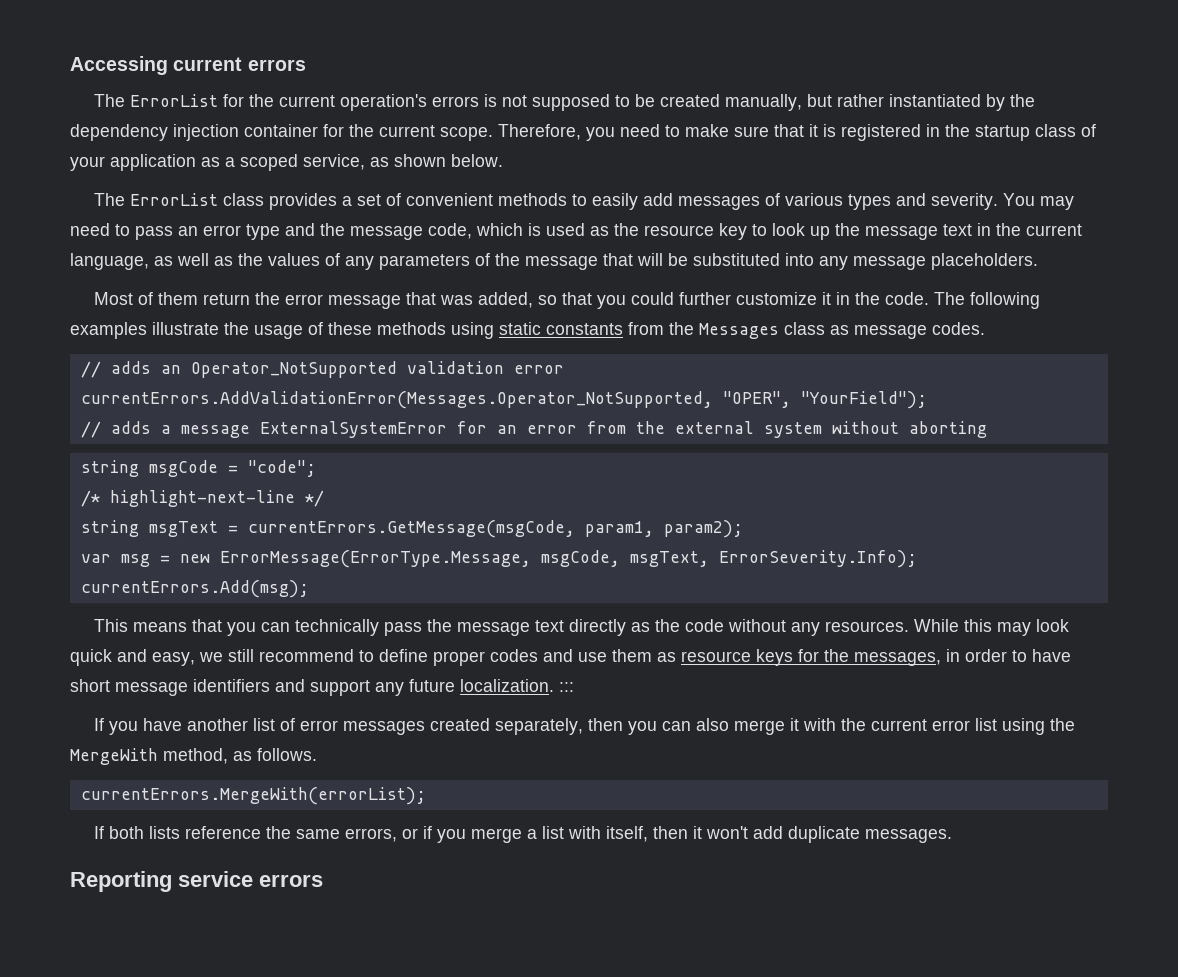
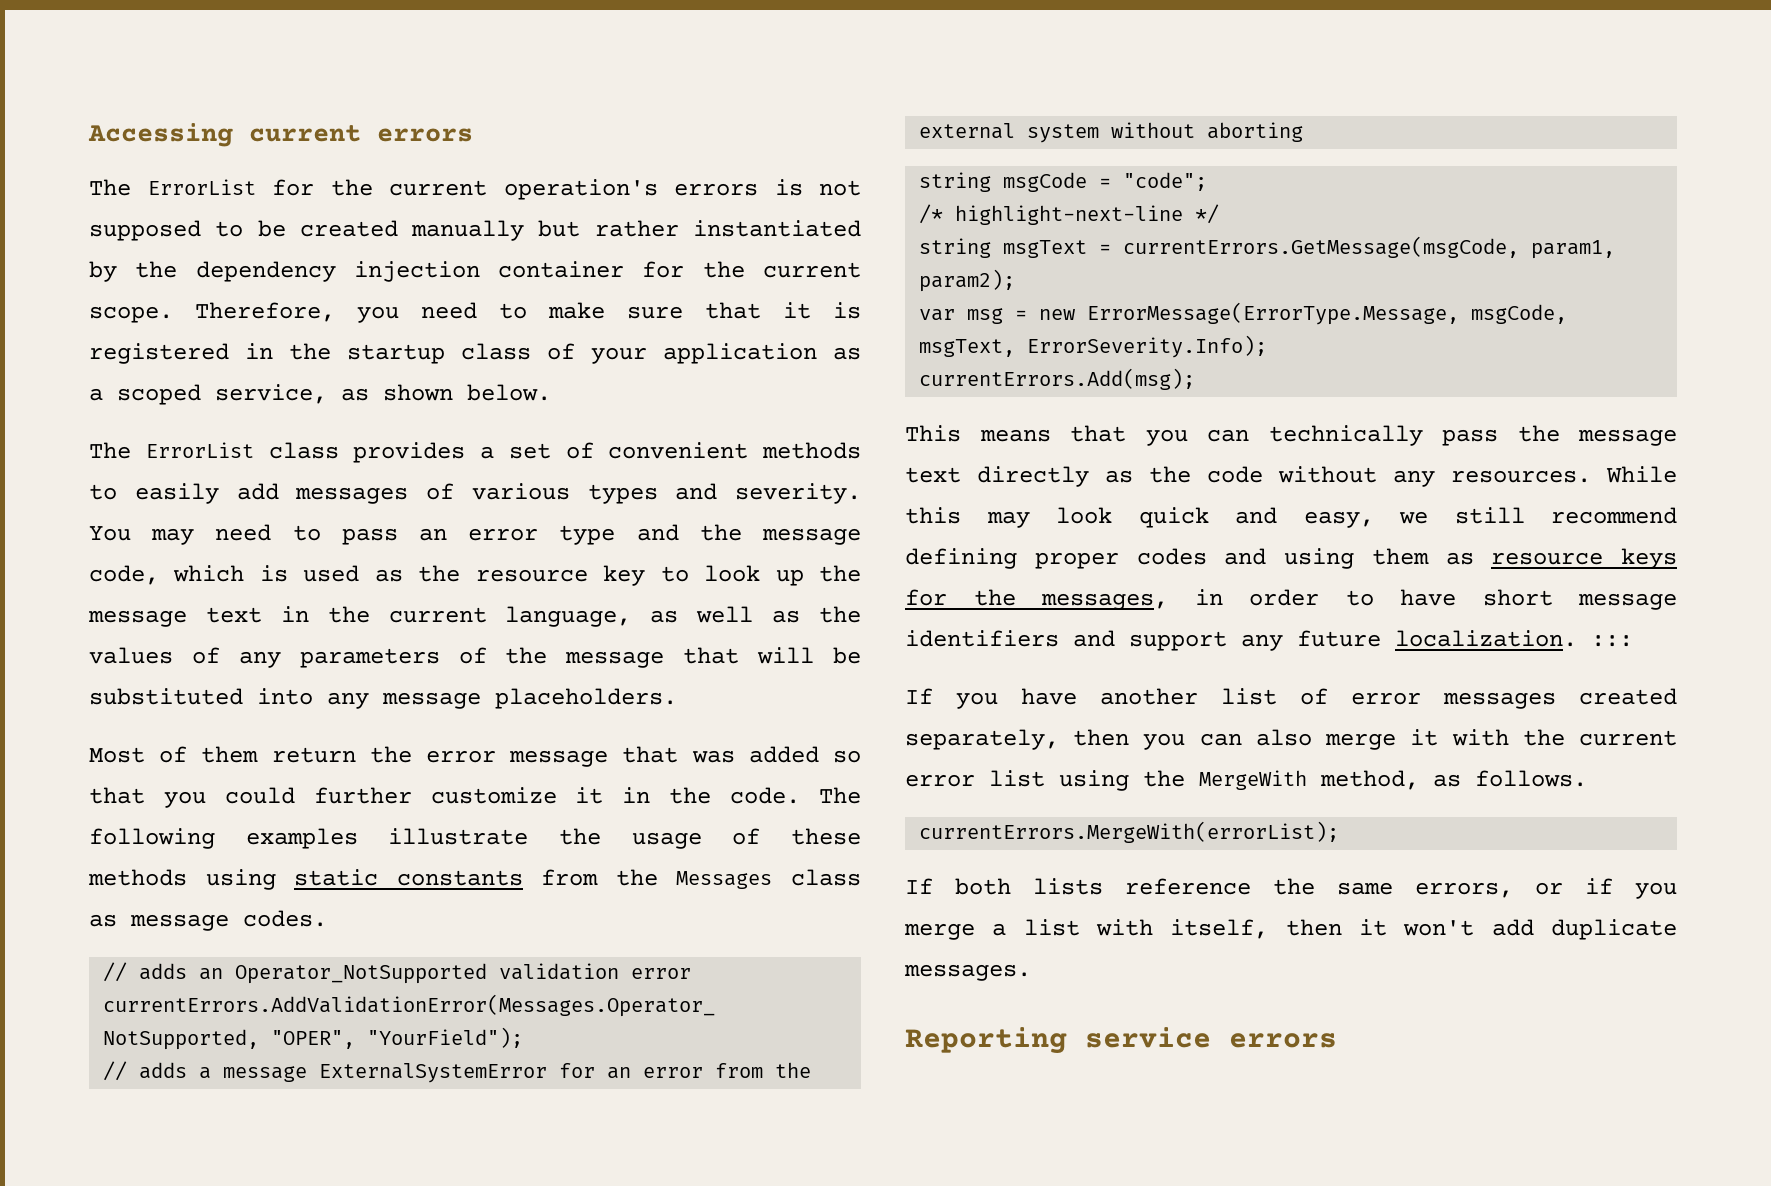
- The ErrorList for the current operation's errors is not supposed to be created manually, but rather instantiated by the dependency injection container for the current scope.
+ The ErrorList for the current operation's errors is not supposed to be created manually but rather instantiated by the dependency injection container for the current scope.
- Most of them return the error message that was added, so that you could further customize it in the code.
+ Most of them return the error message that was added so that you could further customize it in the code.
- While this may look quick and easy, we still recommend to define proper codes and use them as resource keys for the messages, in order to have short message identifiers and support any future localization. :::
+ While this may look quick and easy, we still recommend defining proper codes and using them as resource keys for the messages, in order to have short message identifiers and support any future localization. :::

